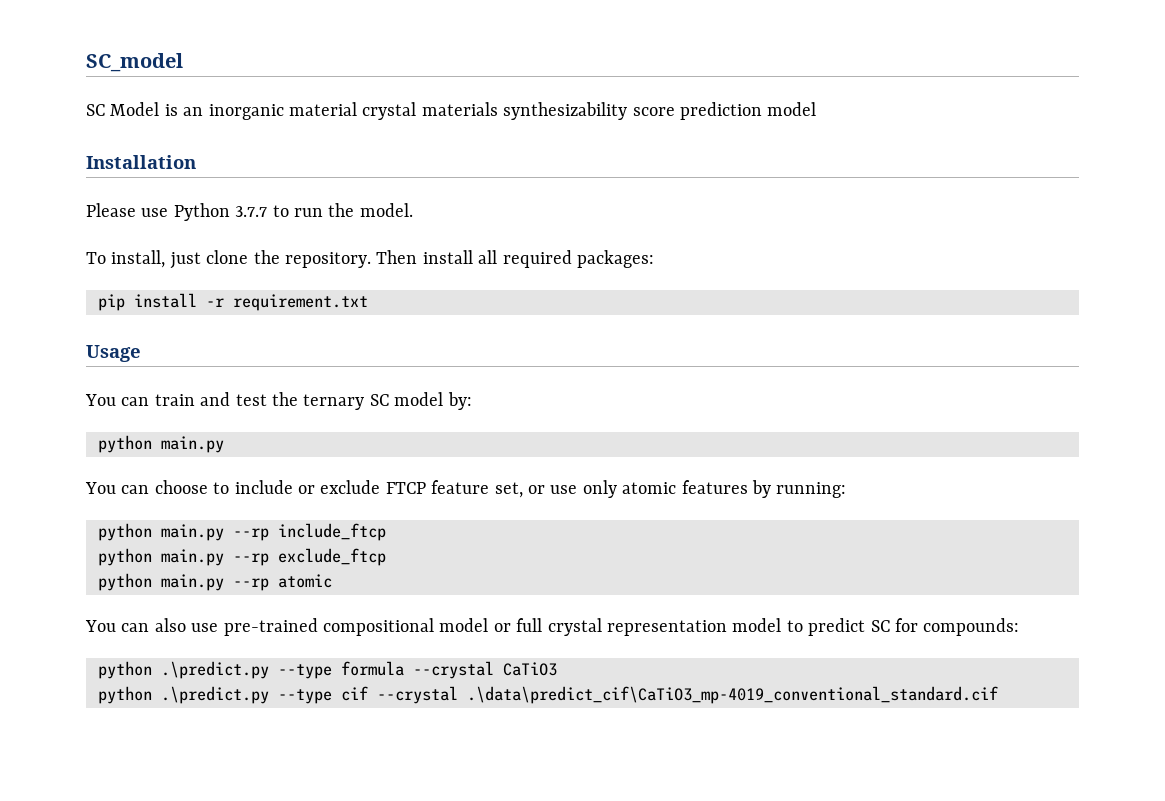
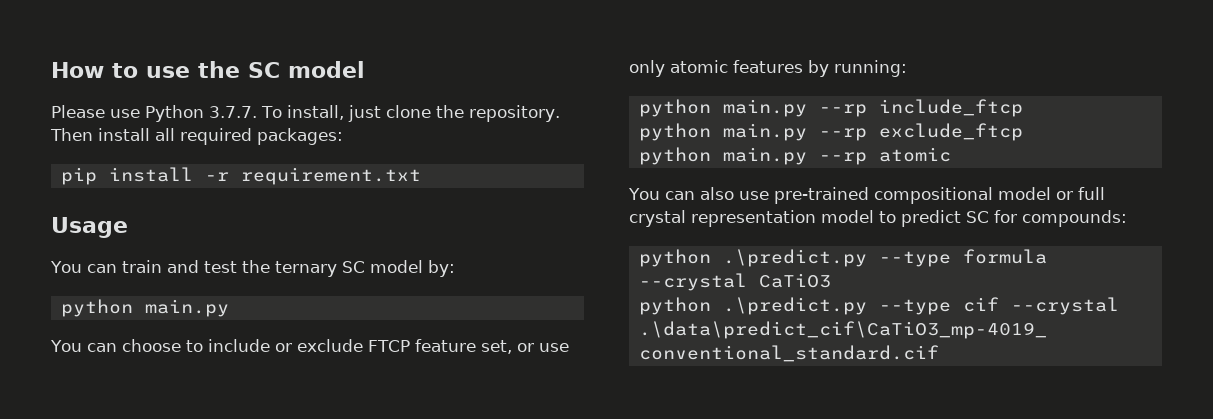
- SC_model
- SC Model is an inorganic material crystal materials synthesizability score prediction model
- Installation
+ How to use the SC model
- Please use Python 3.7.7 to run the model.
- To install, just clone the repository.
+ Please use Python 3.7.7. To install, just clone the repository.

